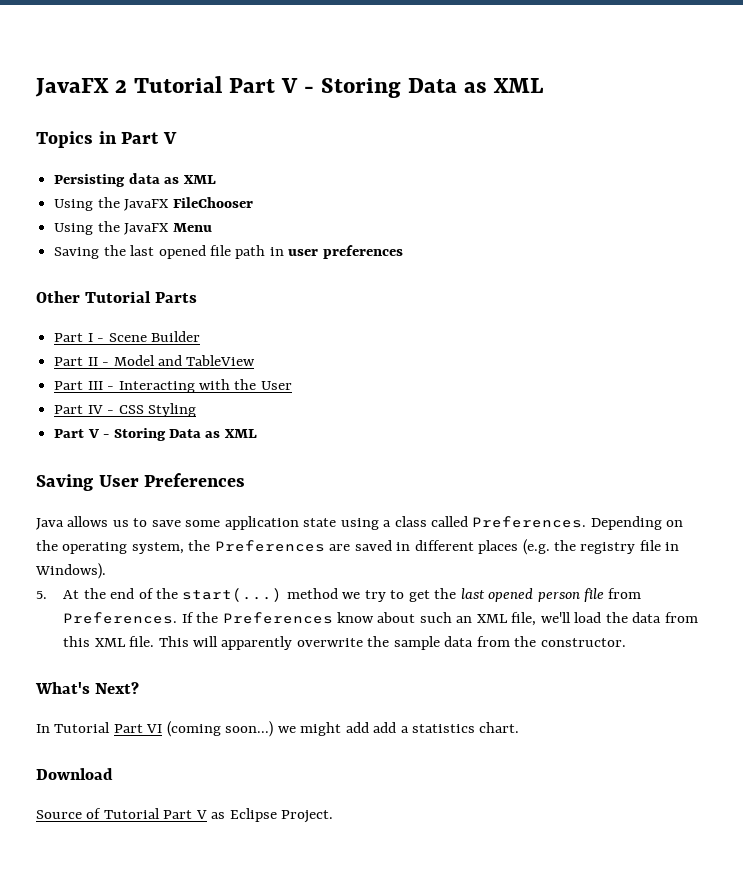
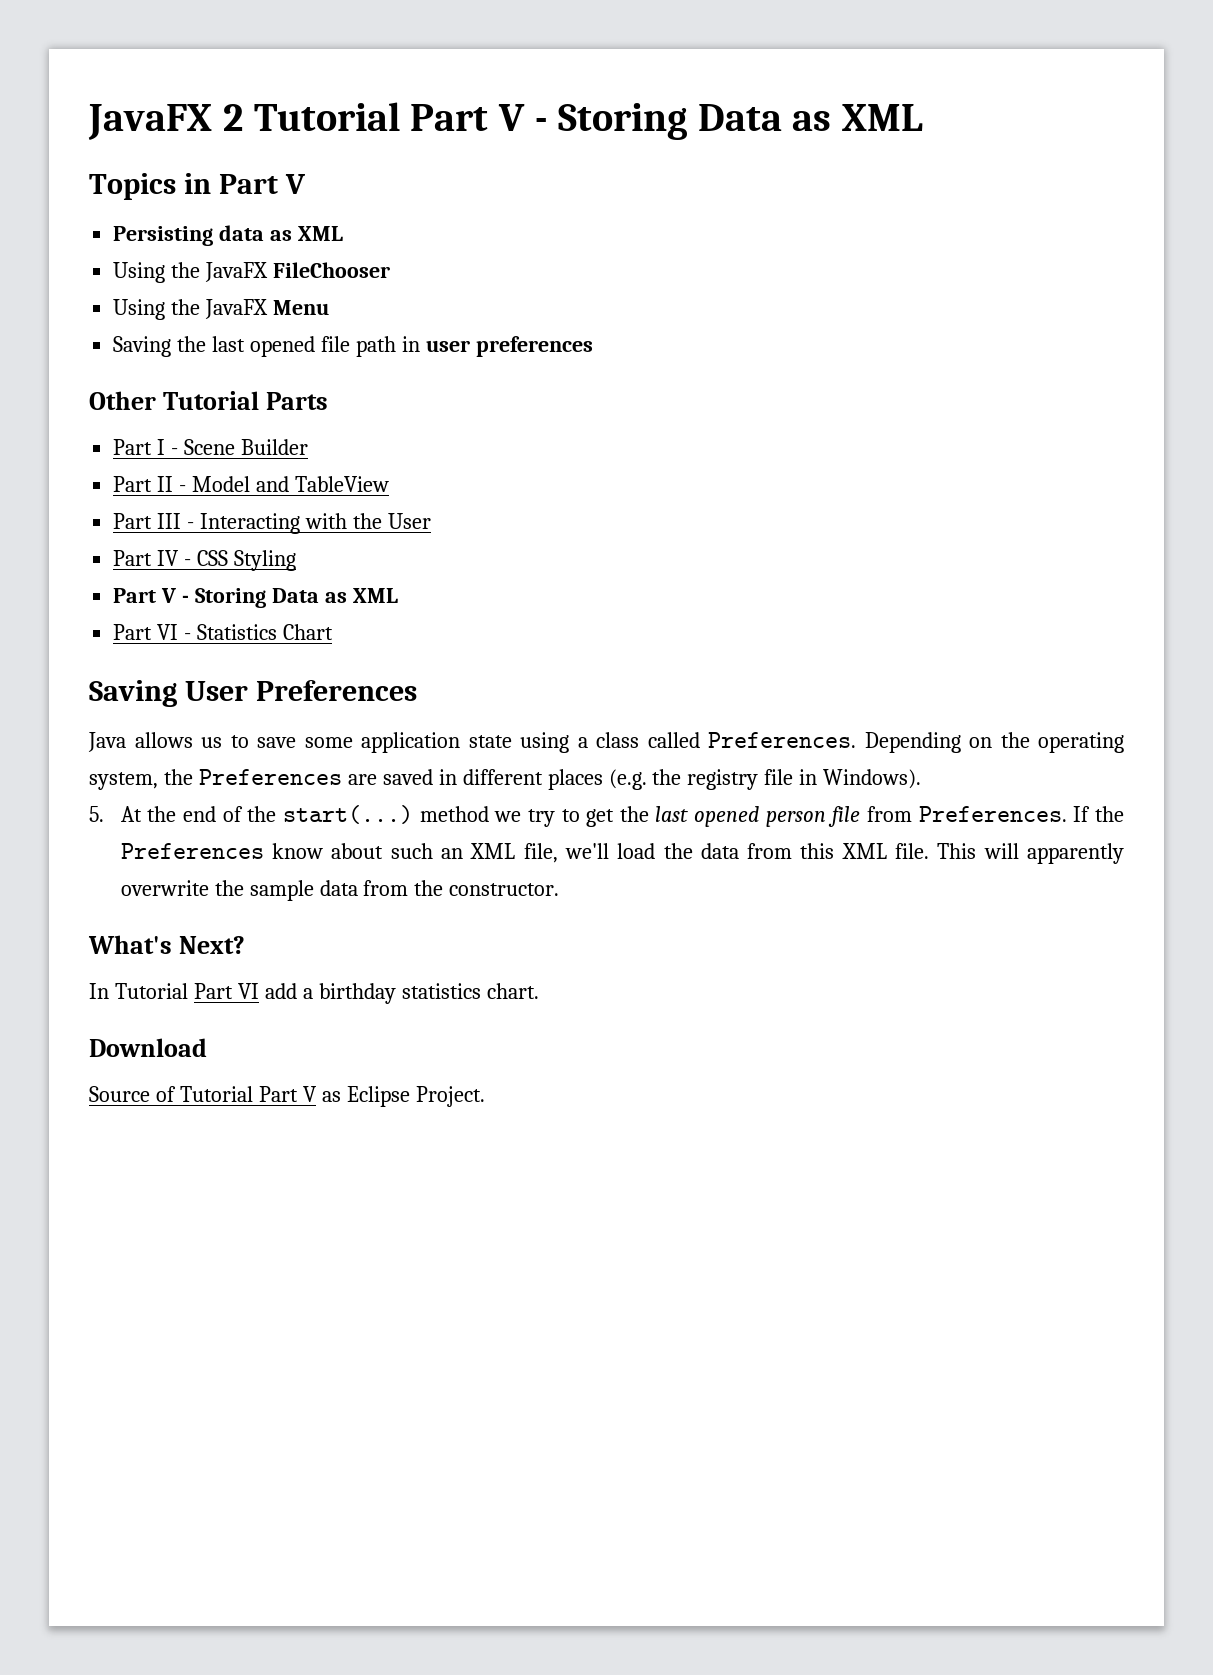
+ Part VI - Statistics Chart
- In Tutorial Part VI (coming soon...) we might add add a statistics chart.
+ In Tutorial Part VI add a birthday statistics chart.

